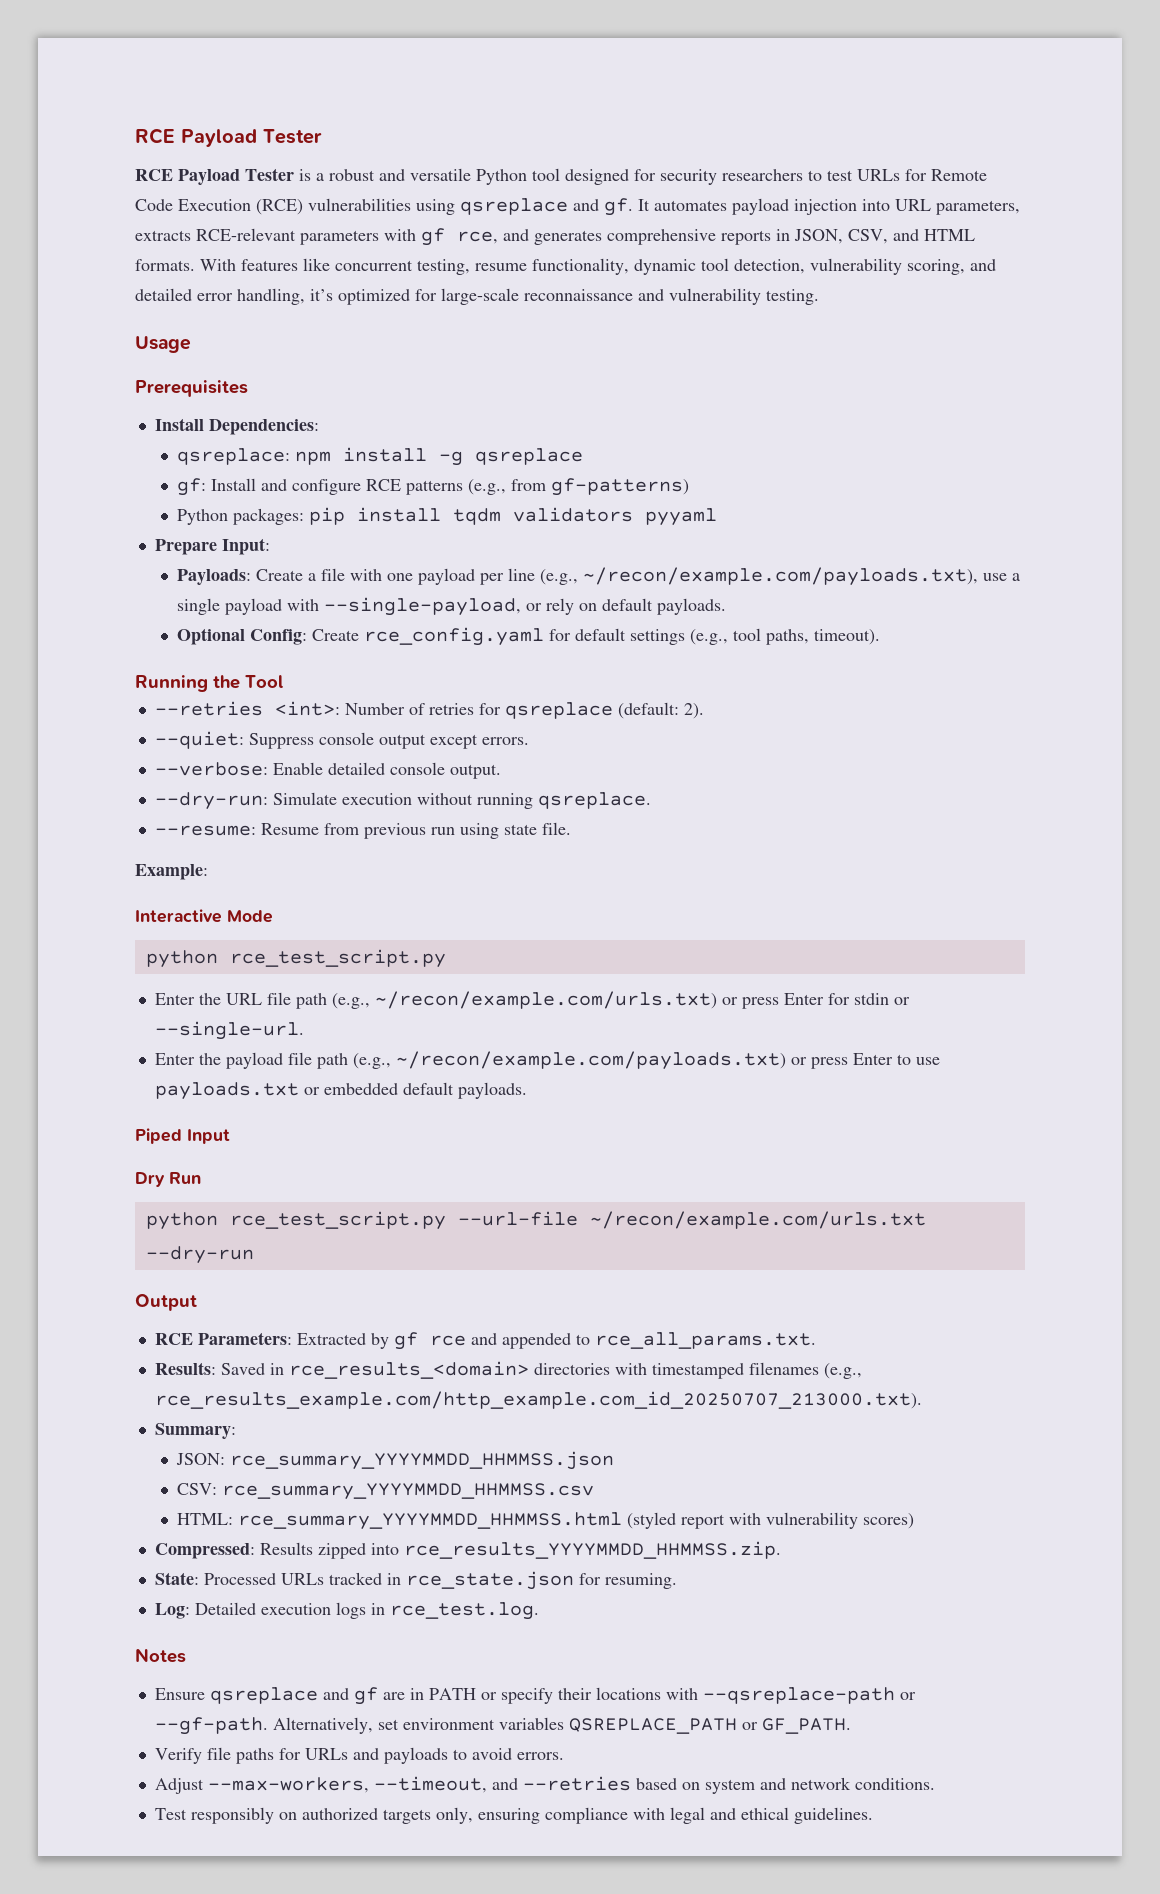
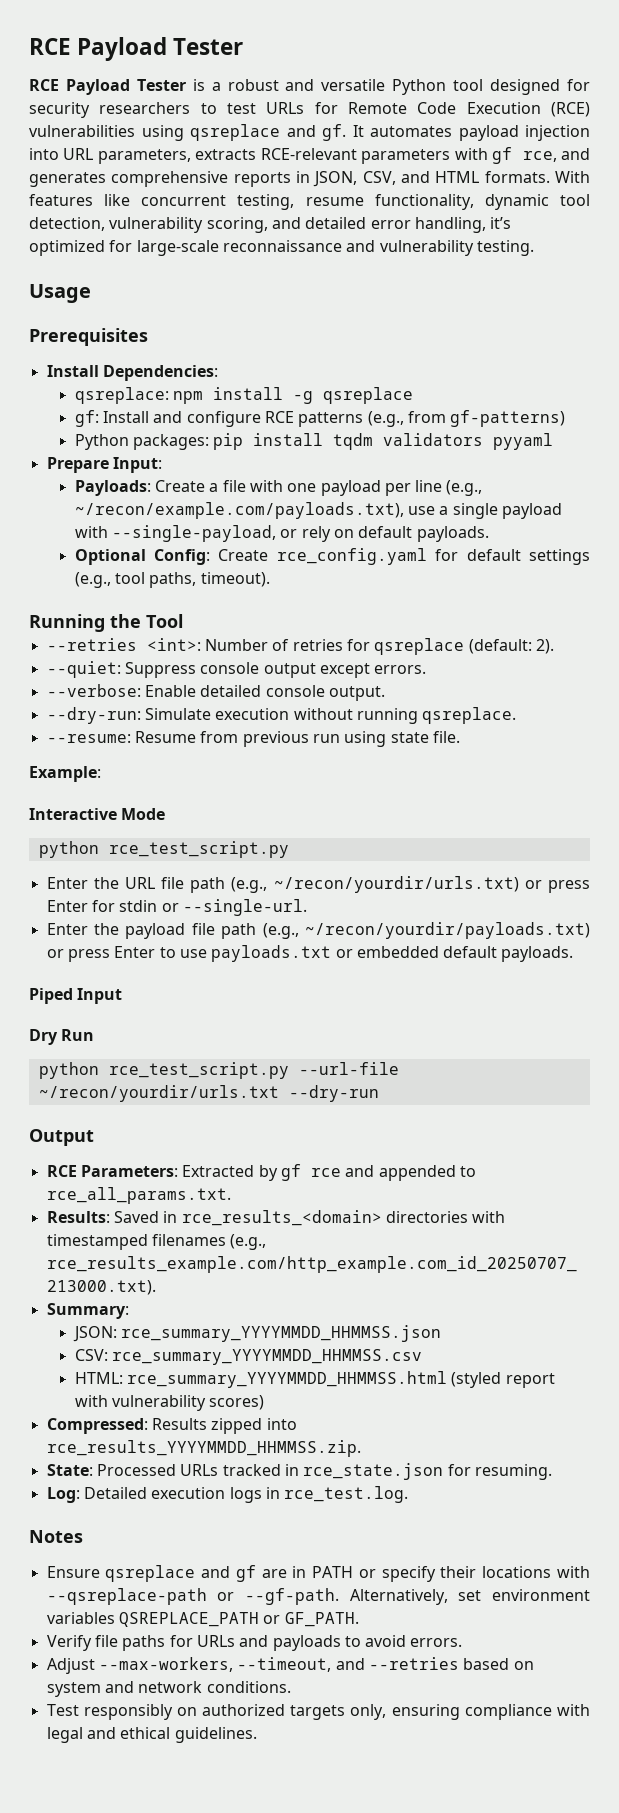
- Enter the URL file path (e.g., ~/recon/example.com/urls.txt) or press Enter for stdin or --single-url.
+ Enter the URL file path (e.g., ~/recon/yourdir/urls.txt) or press Enter for stdin or --single-url.
- Enter the payload file path (e.g., ~/recon/example.com/payloads.txt) or press Enter to use payloads.txt or embedded default payloads.
+ Enter the payload file path (e.g., ~/recon/yourdir/payloads.txt) or press Enter to use payloads.txt or embedded default payloads.
- python rce_test_script.py --url-file ~/recon/example.com/urls.txt --dry-run
+ python rce_test_script.py --url-file ~/recon/yourdir/urls.txt --dry-run

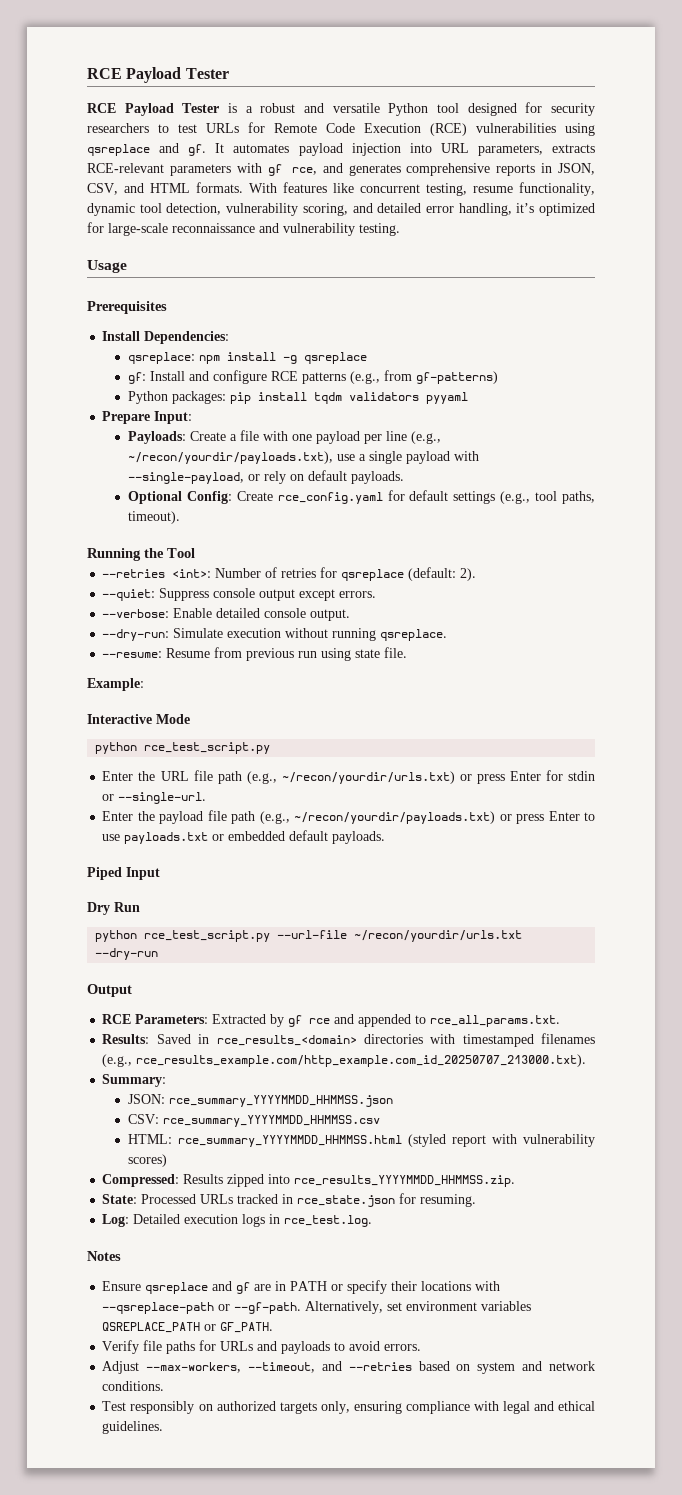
- Payloads: Create a file with one payload per line (e.g., ~/recon/example.com/payloads.txt), use a single payload with --single-payload, or rely on default payloads.
+ Payloads: Create a file with one payload per line (e.g., ~/recon/yourdir/payloads.txt), use a single payload with --single-payload, or rely on default payloads.

